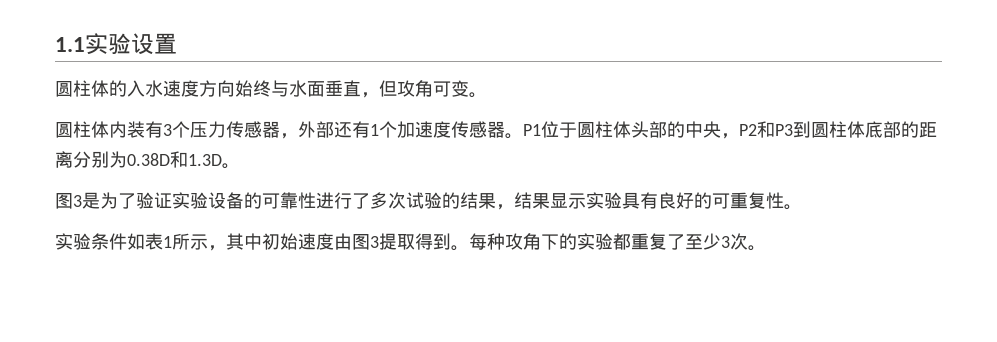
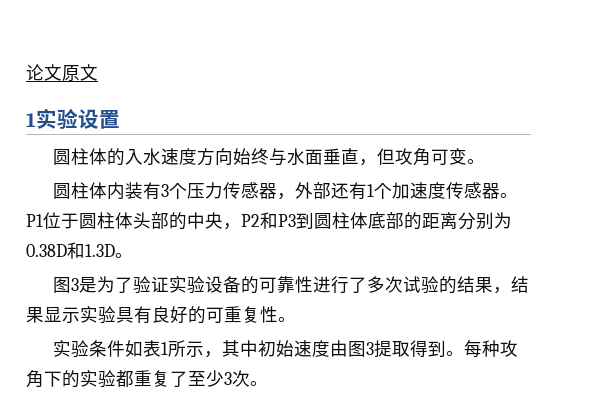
- 1.1实验设置
+ 论文原文
+ 1实验设置

